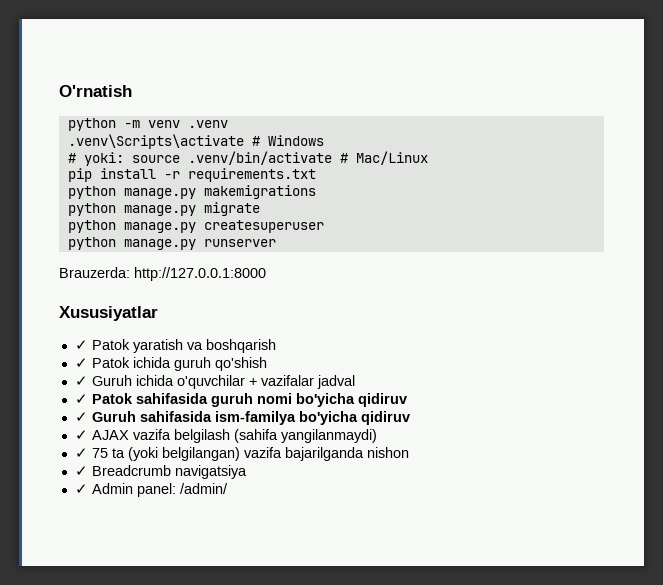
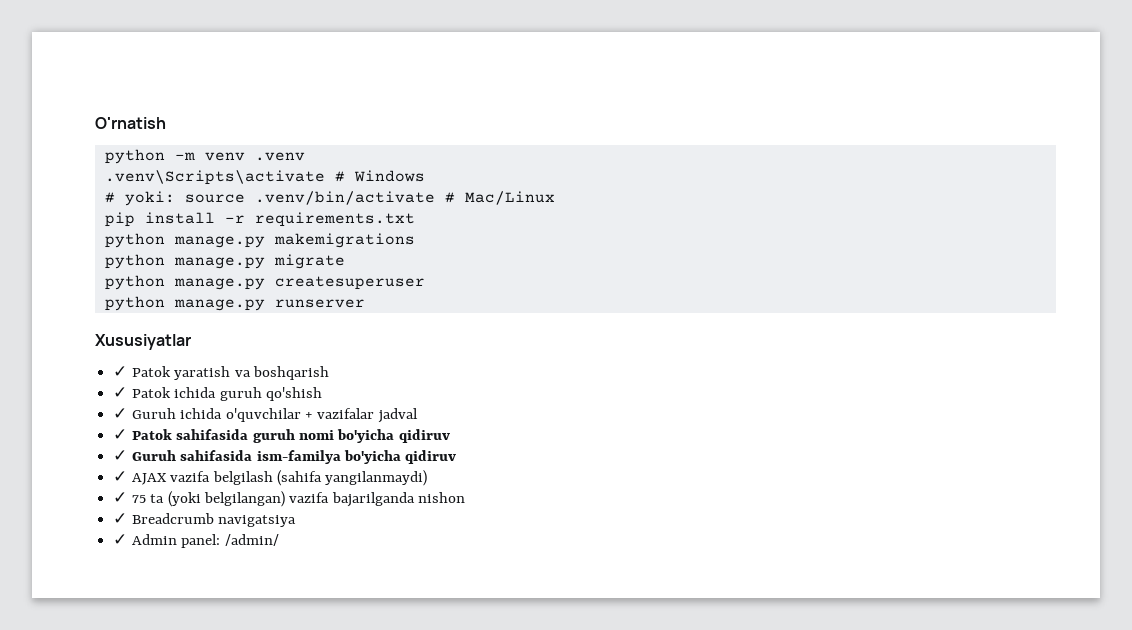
- Brauzerda: http://127.0.0.1:8000

